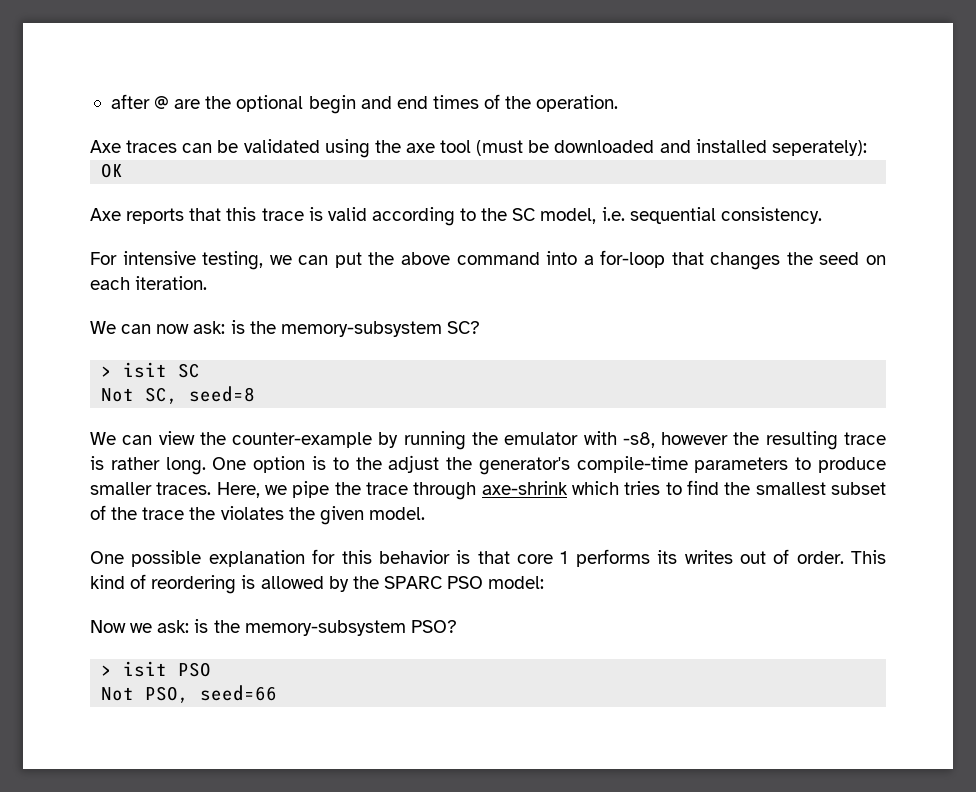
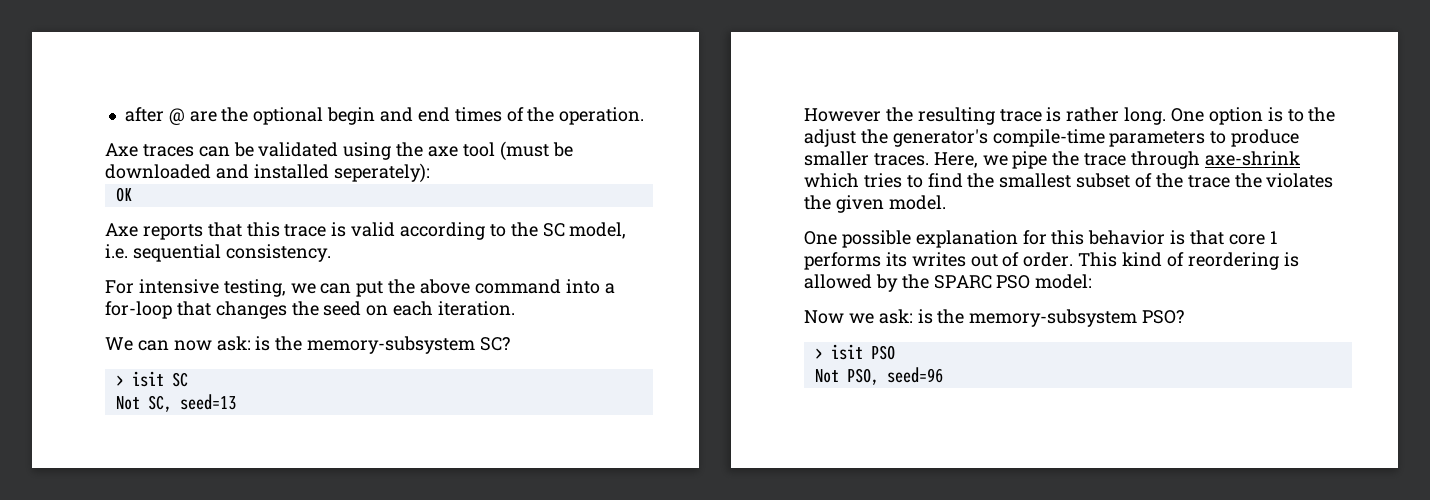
- Not SC, seed=8
- We can view the counter-example by running the emulator with -s8, however the resulting trace is rather long.
+ Not SC, seed=13
+ However the resulting trace is rather long.
- Not PSO, seed=66
+ Not PSO, seed=96

